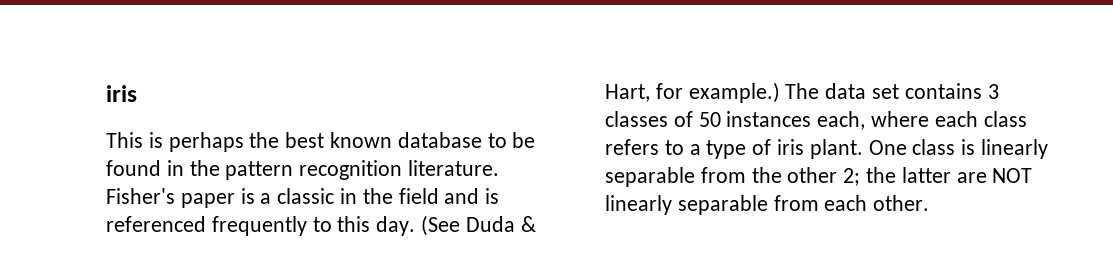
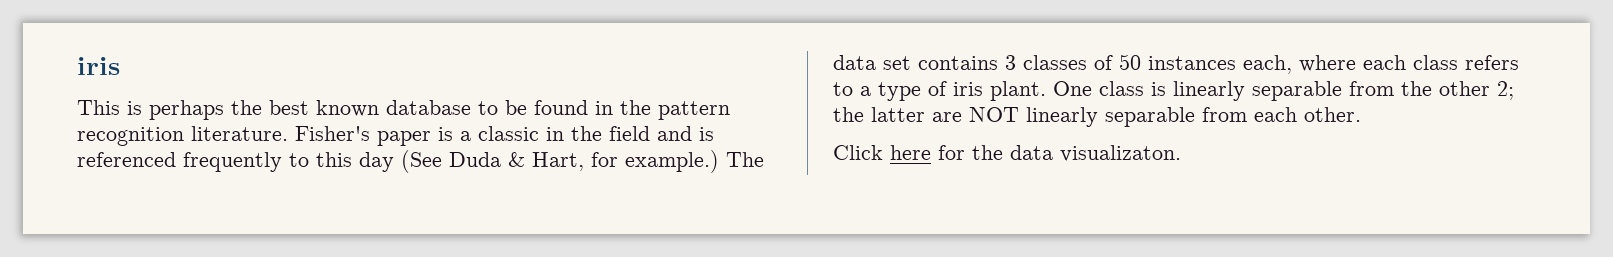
- Fisher's paper is a classic in the field and is referenced frequently to this day. (See Duda & Hart, for example.)
+ Fisher's paper is a classic in the field and is referenced frequently to this day (See Duda & Hart, for example.)
+ Click here for the data visualizaton.

